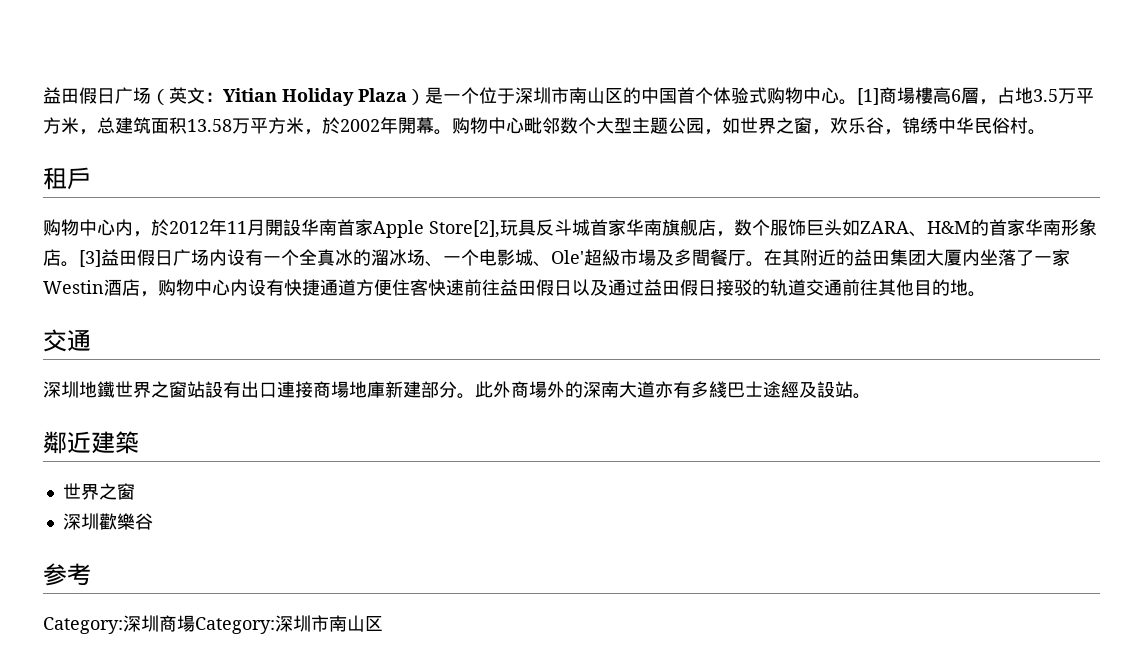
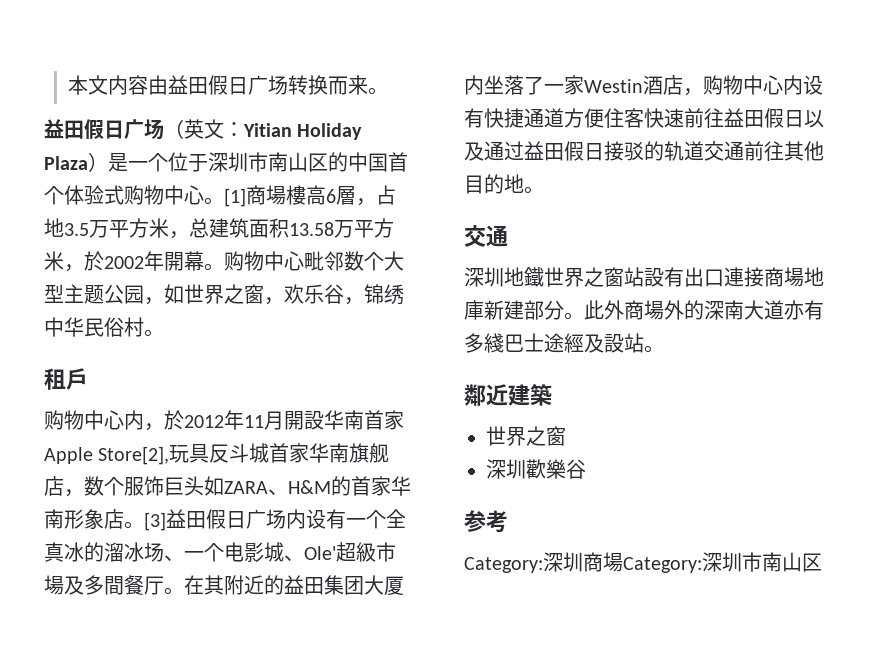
+ 本文内容由益田假日广场转换而来。

